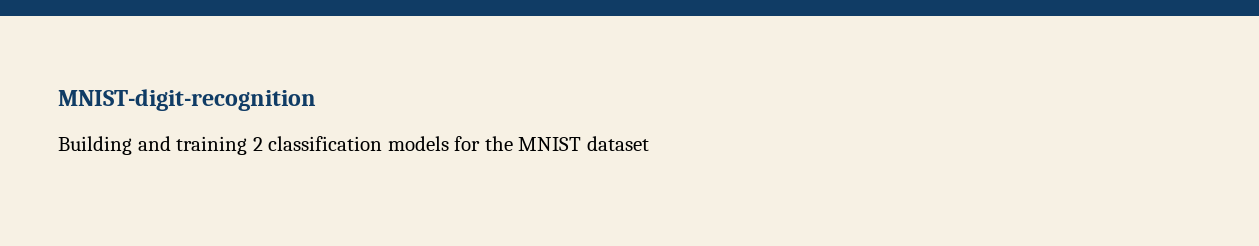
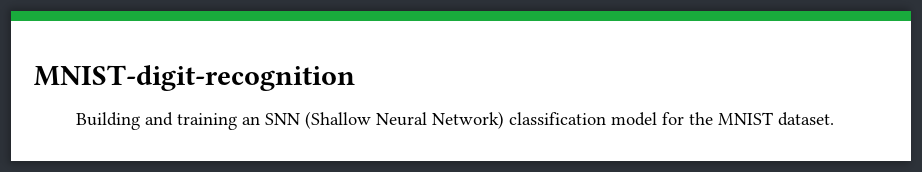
- Building and training 2 classification models for the MNIST dataset
+ Building and training an SNN (Shallow Neural Network) classification model for the MNIST dataset.

